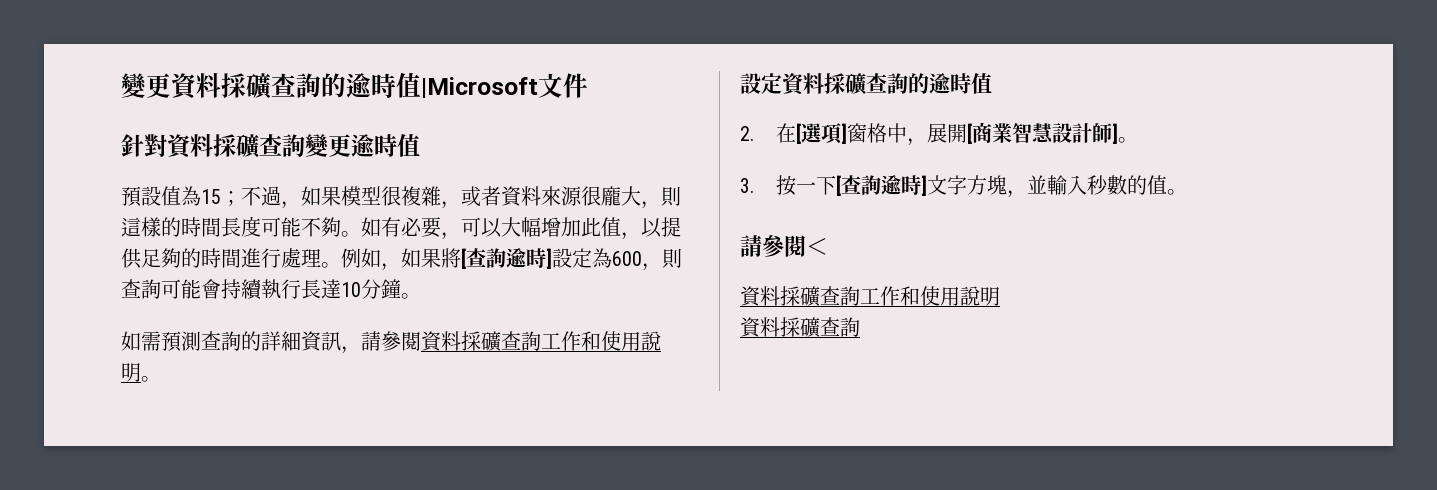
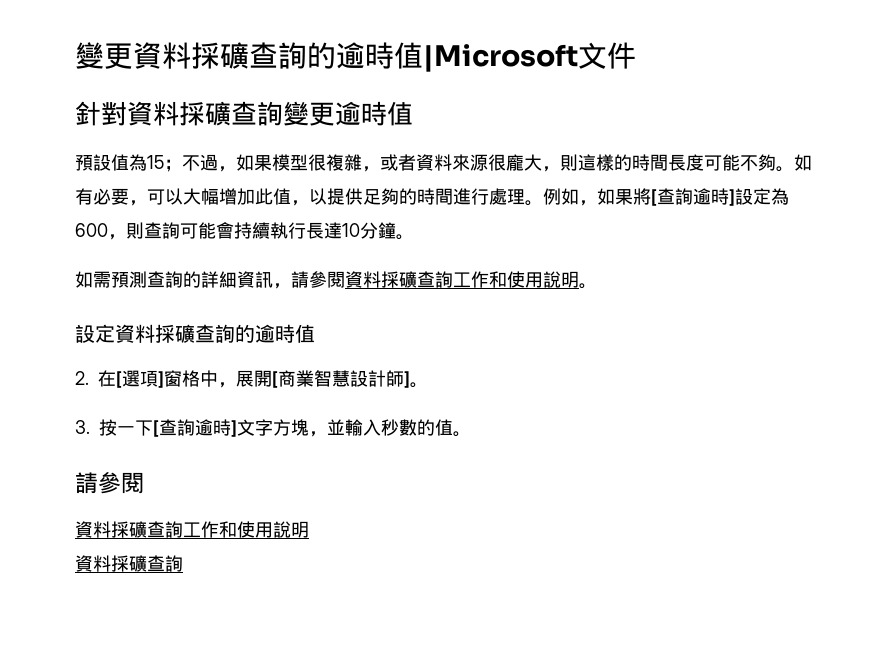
  3.按一下[查詢逾時]文字方塊，並輸入秒數的值。
- 請參閱＜
+ 請參閱

